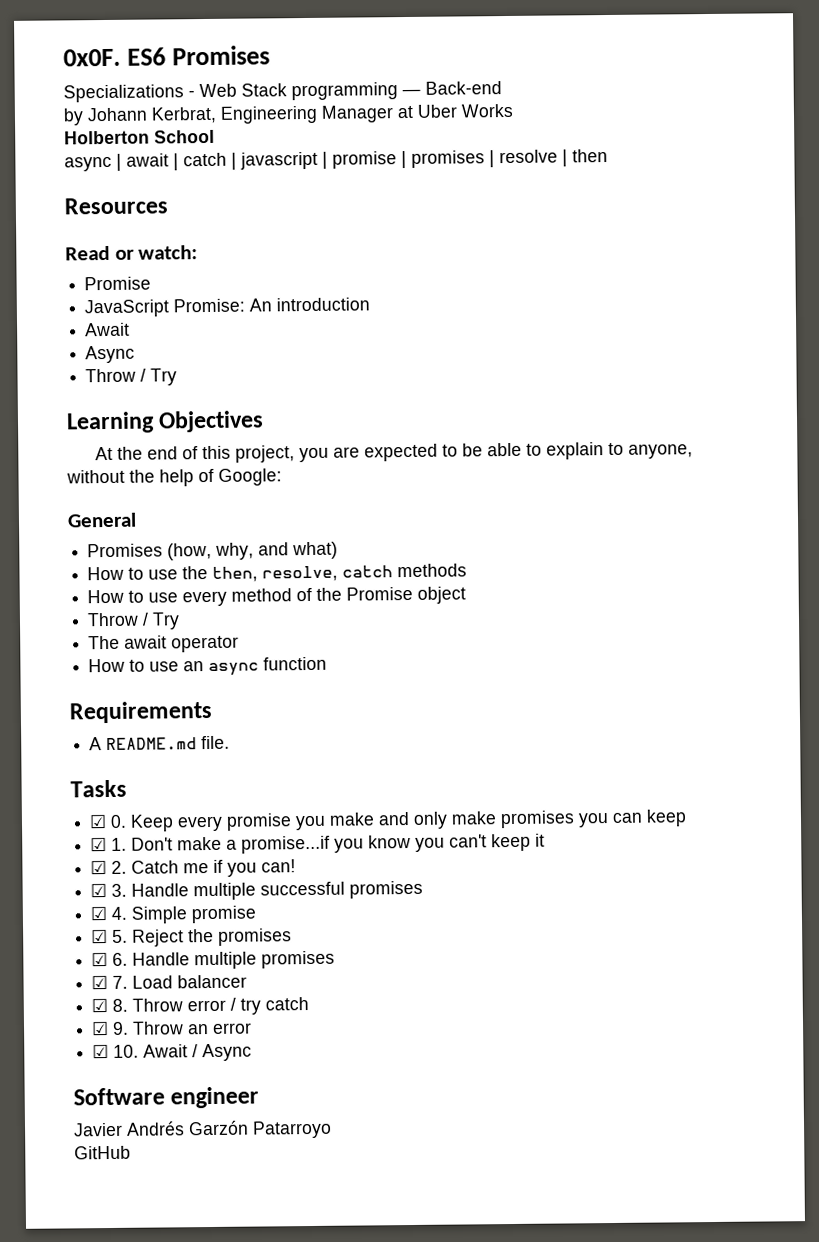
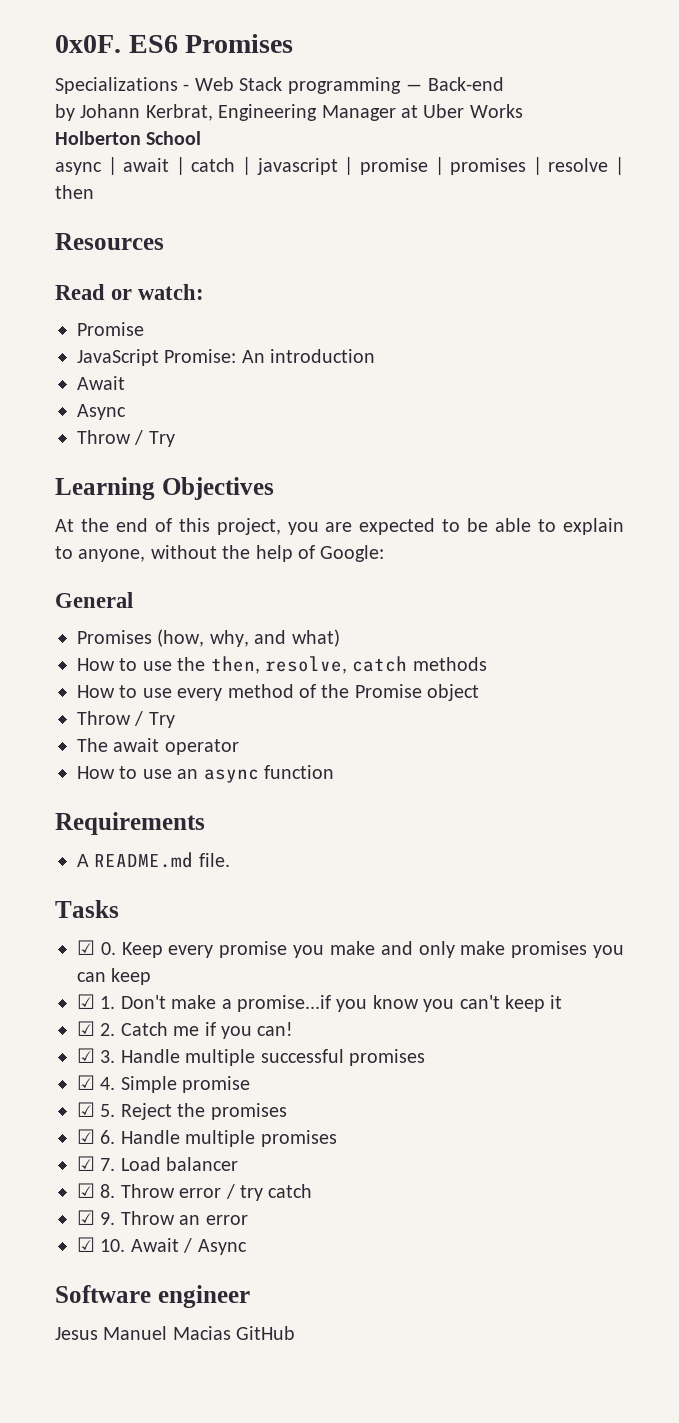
- Javier Andrés Garzón Patarroyo
- GitHub
+ Jesus Manuel Macias GitHub

